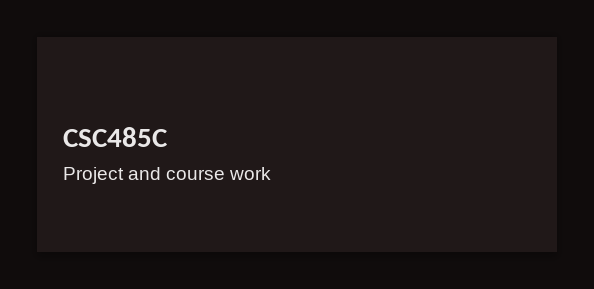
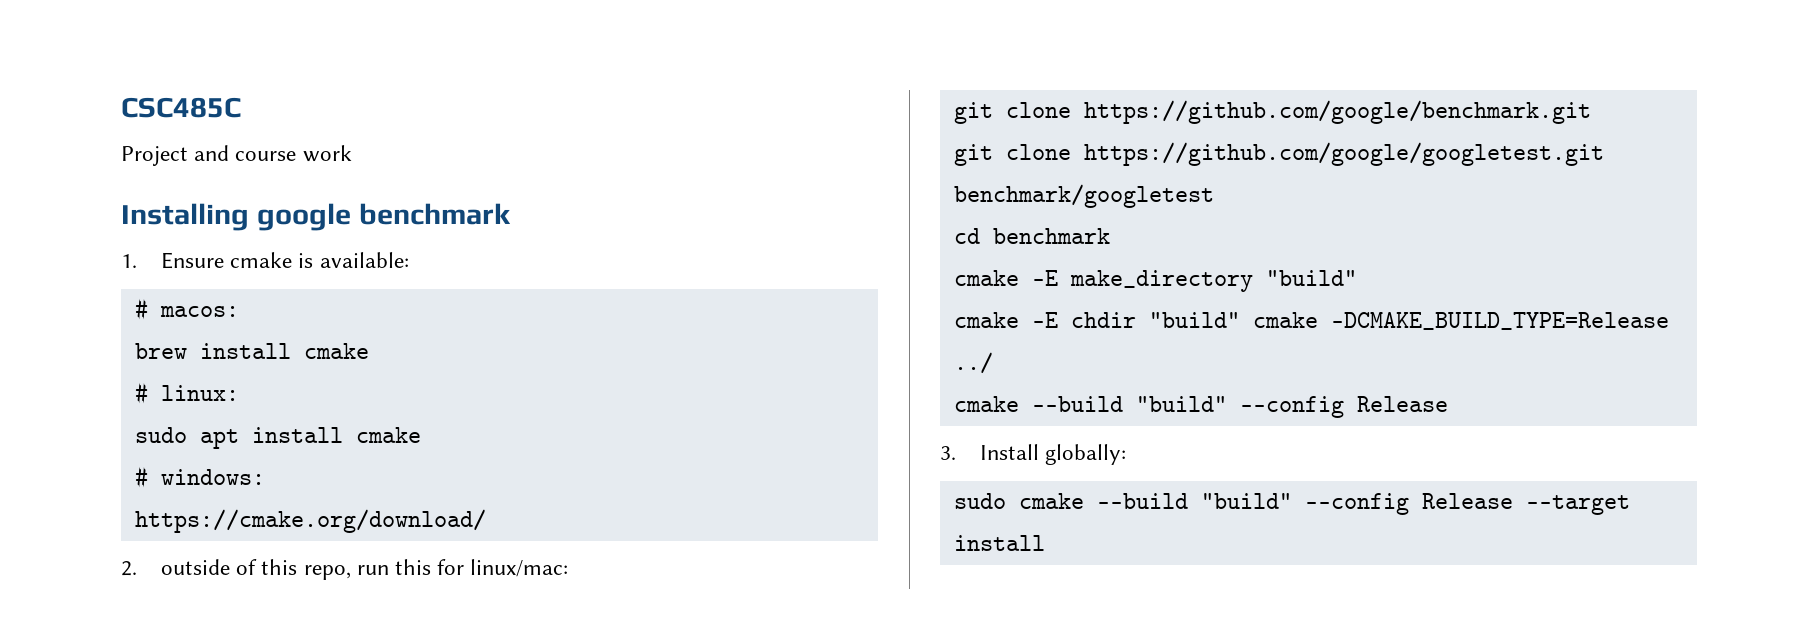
+ Installing google benchmark
+ 1. Ensure cmake is available:
+ # macos:
+ brew install cmake
+ # linux:
+ sudo apt install cmake
+ # windows:
+ https://cmake.org/download/
+ 2. outside of this repo, run this for linux/mac:
+ git clone https://github.com/google/benchmark.git
+ git clone https://github.com/google/googletest.git benchmark/googletest
+ cd benchmark
+ cmake -E make_directory "build"
+ cmake -E chdir "build" cmake -DCMAKE_BUILD_TYPE=Release ../
+ cmake --build "build" --config Release
+ 3. Install globally:
+ sudo cmake --build "build" --config Release --target install

